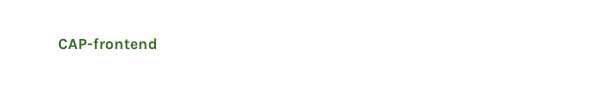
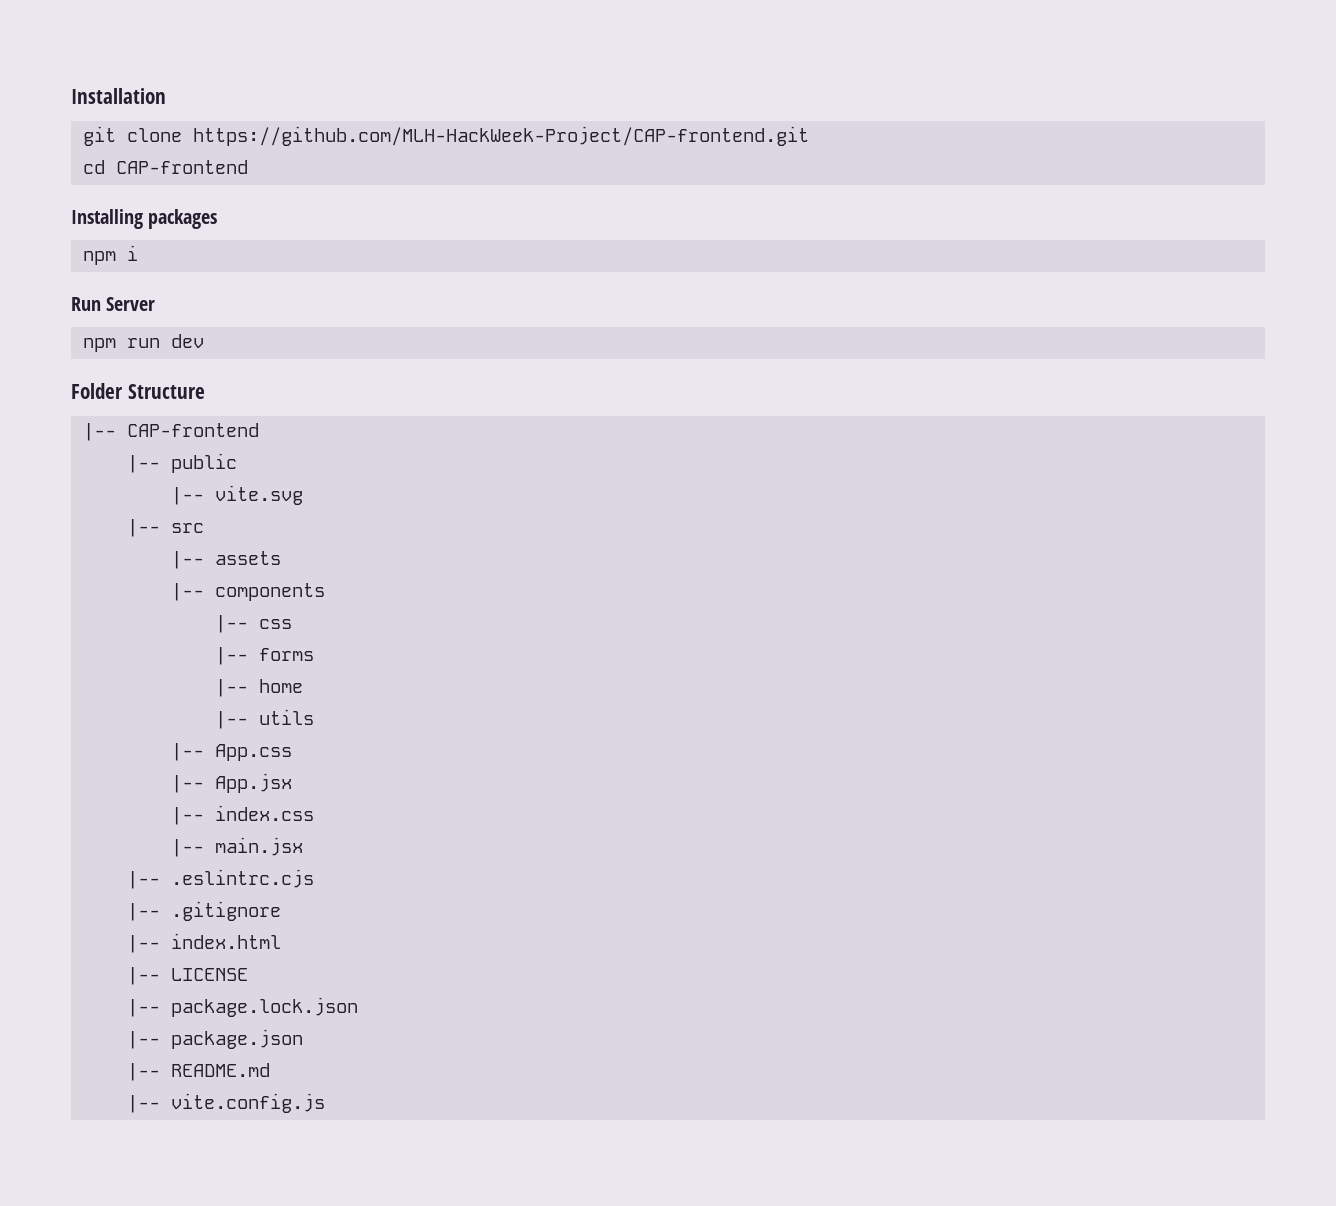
- CAP-frontend
+ Installation
+ git clone https://github.com/MLH-HackWeek-Project/CAP-frontend.git
+ cd CAP-frontend
+ Installing packages
+ npm i
+ Run Server
+ npm run dev
+ Folder Structure
+ |-- CAP-frontend
+ |-- public
+ |-- vite.svg
+ |-- src
+ |-- assets
+ |-- components
+ |-- css
+ |-- forms
+ |-- home
+ |-- utils
+ |-- App.css
+ |-- App.jsx
+ |-- index.css
+ |-- main.jsx
+ |-- .eslintrc.cjs
+ |-- .gitignore
+ |-- index.html
+ |-- LICENSE
+ |-- package.lock.json
+ |-- package.json
+ |-- README.md
+ |-- vite.config.js

